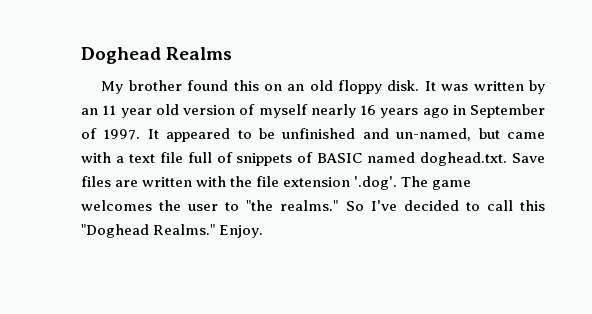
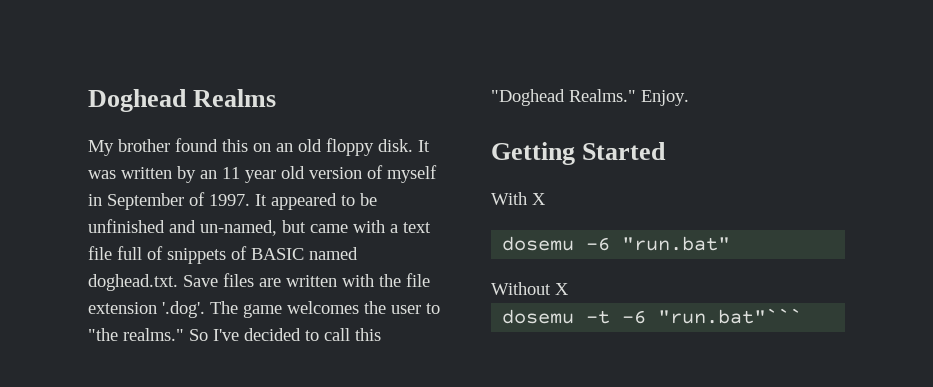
- It was written by an 11 year old version of myself nearly 16 years ago in September of 1997.
+ It was written by an 11 year old version of myself in September of 1997.
+ Getting Started
+ With X
+ dosemu -6 "run.bat"
+ Without X
+ dosemu -t -6 "run.bat"```

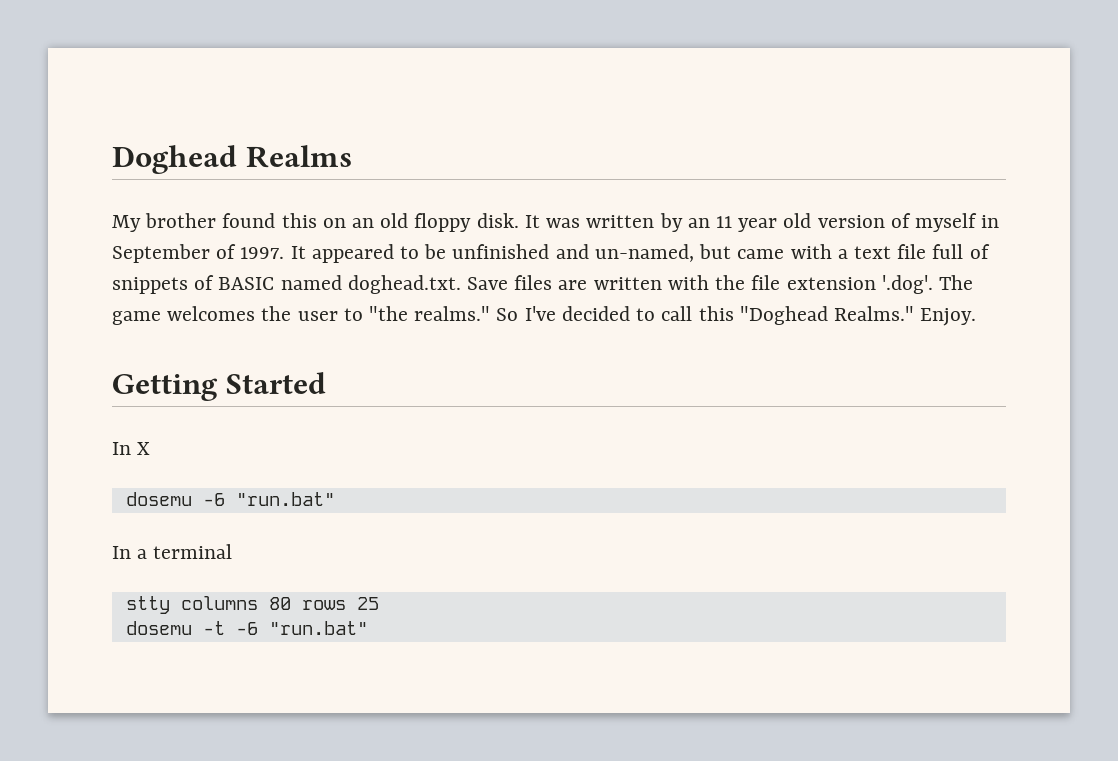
- With X
+ In X
- Without X
+ In a terminal
+ stty columns 80 rows 25
- dosemu -t -6 "run.bat"```
+ dosemu -t -6 "run.bat"

